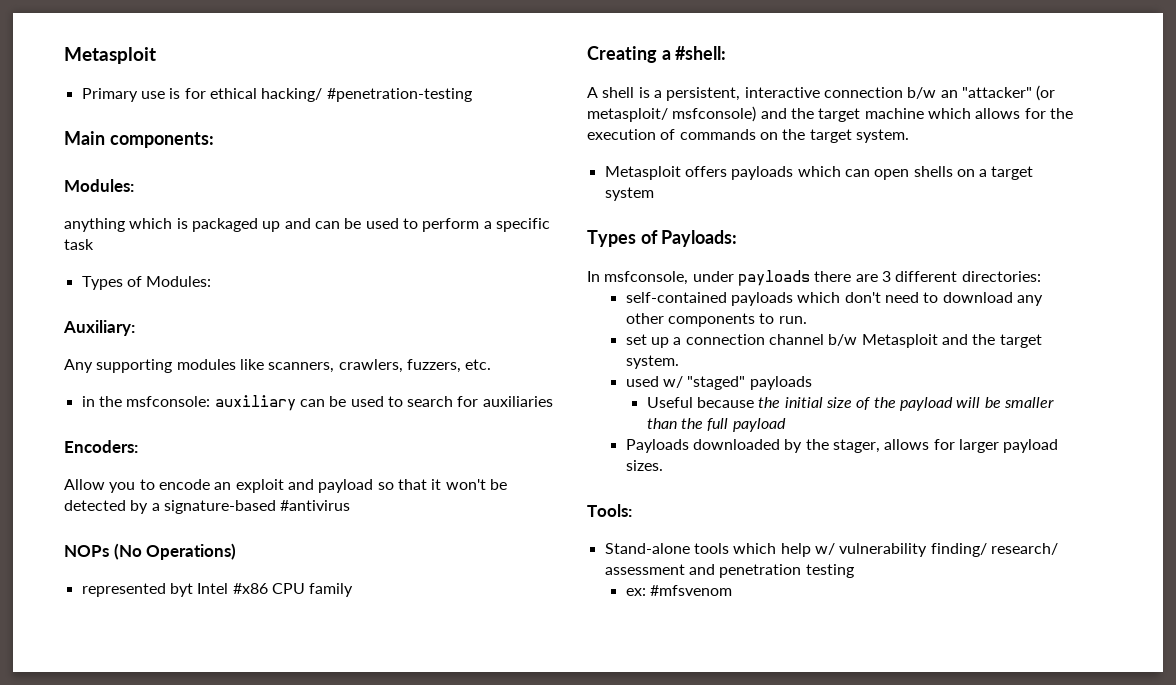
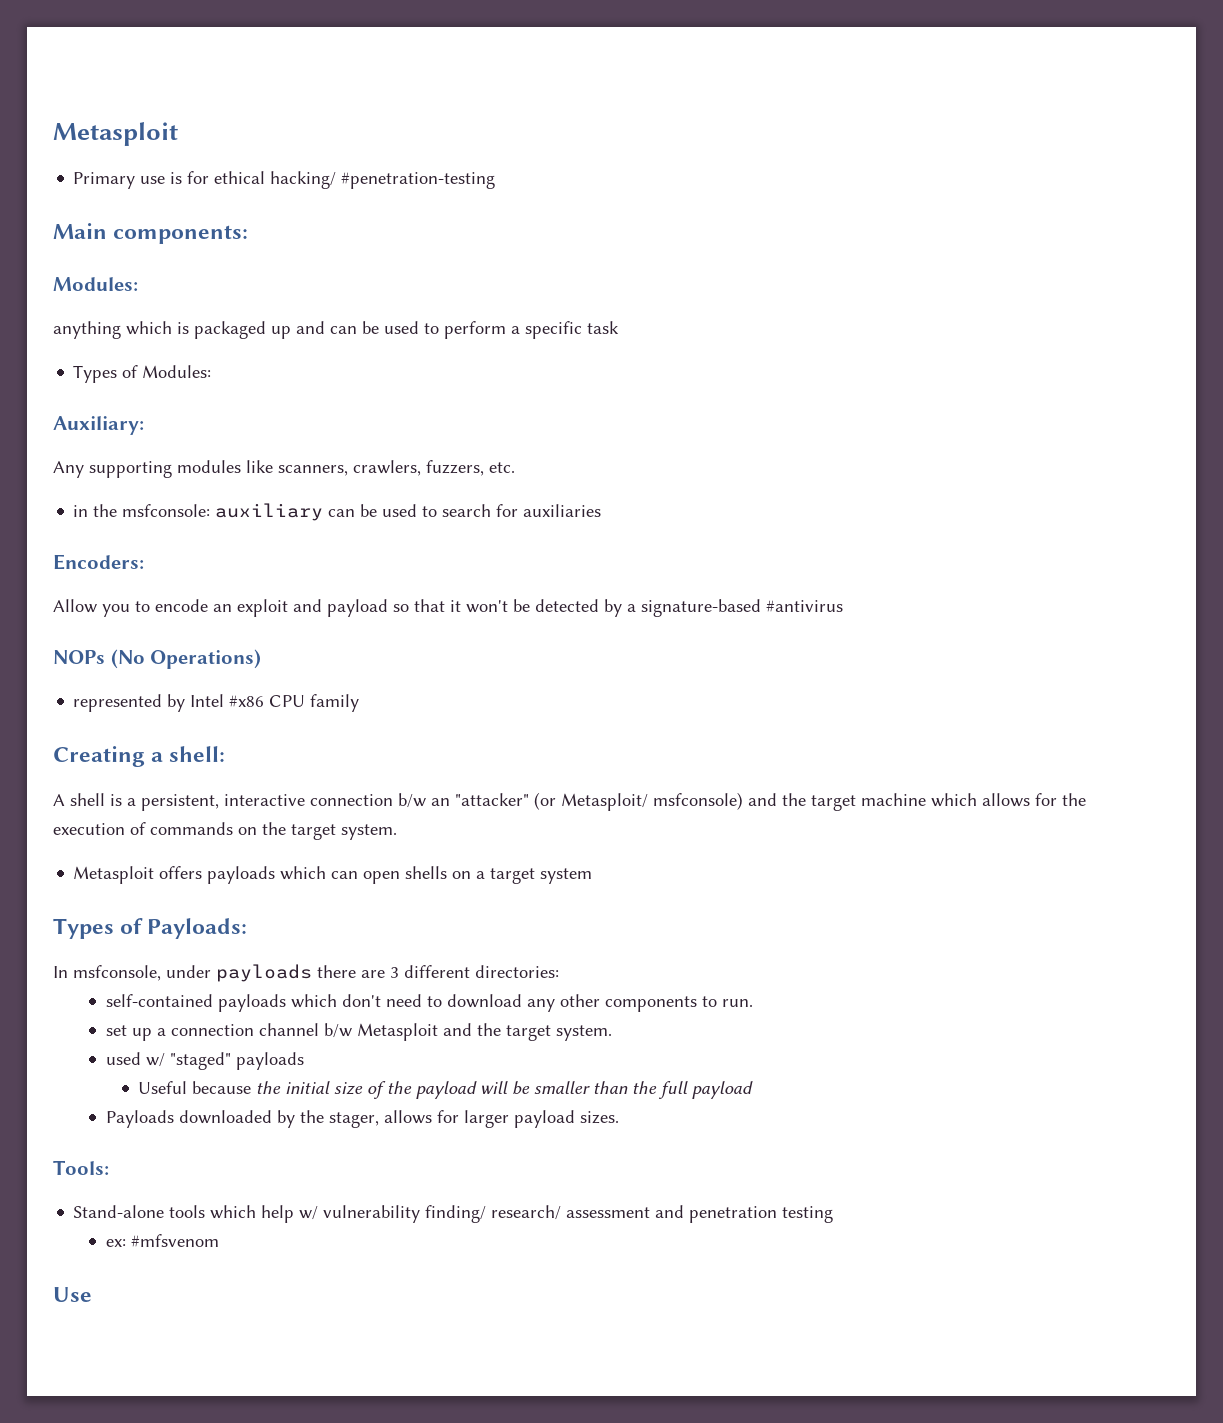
- represented byt Intel #x86 CPU family
+ represented by Intel #x86 CPU family
- Creating a #shell:
+ Creating a shell:
- A shell is a persistent, interactive connection b/w an "attacker" (or metasploit/ msfconsole) and the target machine which allows for the execution of commands on the target system.
+ A shell is a persistent, interactive connection b/w an "attacker" (or Metasploit/ msfconsole) and the target machine which allows for the execution of commands on the target system.
+ Use

